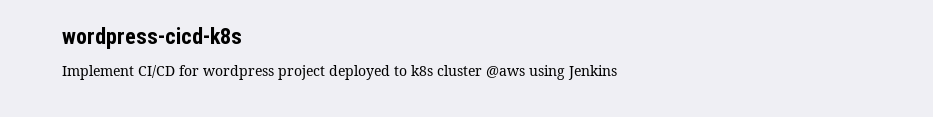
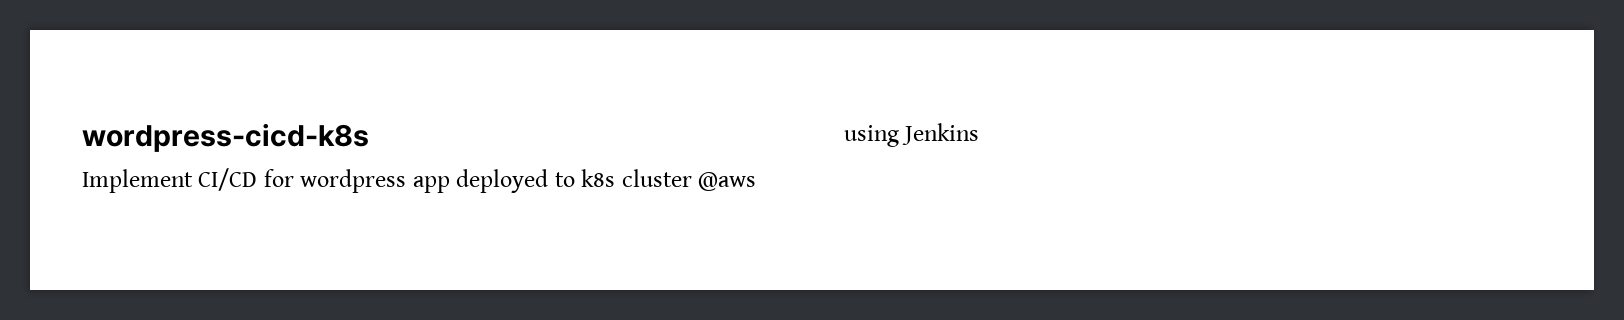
- Implement CI/CD for wordpress project deployed to k8s cluster @aws using Jenkins
+ Implement CI/CD for wordpress app deployed to k8s cluster @aws using Jenkins

